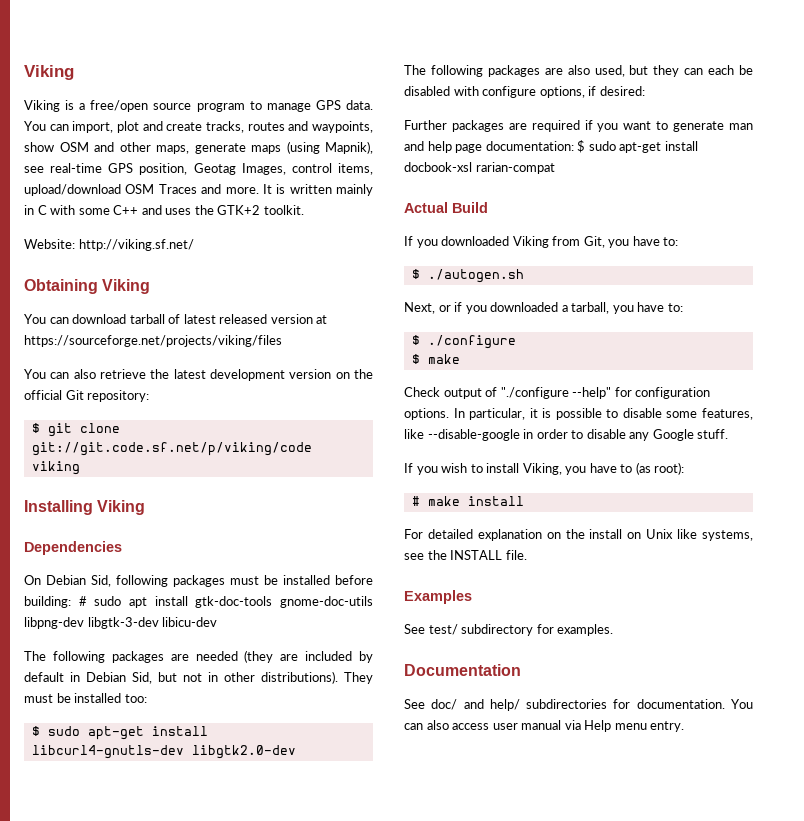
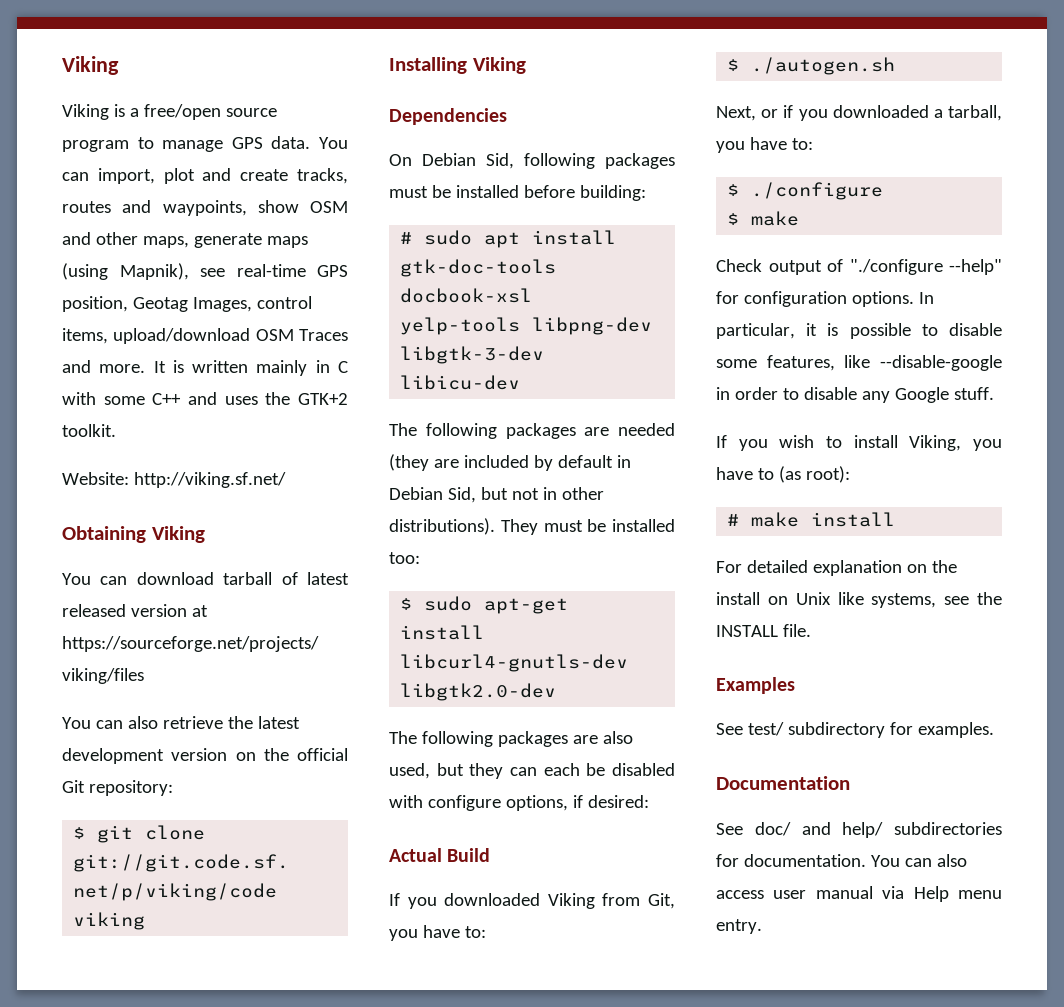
- On Debian Sid, following packages must be installed before building: # sudo apt install gtk-doc-tools gnome-doc-utils libpng-dev libgtk-3-dev libicu-dev
+ On Debian Sid, following packages must be installed before building:
+ # sudo apt install gtk-doc-tools docbook-xsl yelp-tools libpng-dev libgtk-3-dev libicu-dev
- Further packages are required if you want to generate man and help page documentation: $ sudo apt-get install docbook-xsl rarian-compat

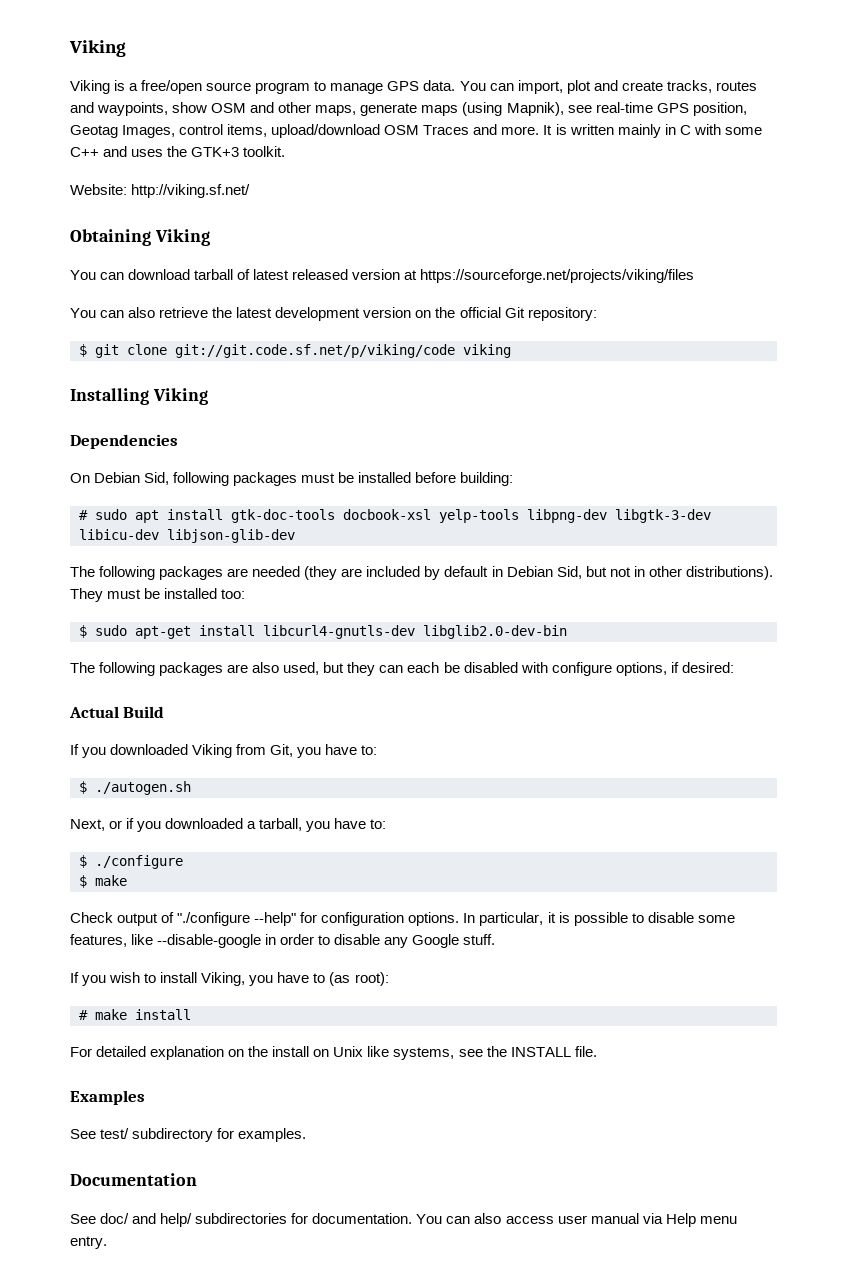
- It is written mainly in C with some C++ and uses the GTK+2 toolkit.
+ It is written mainly in C with some C++ and uses the GTK+3 toolkit.
- # sudo apt install gtk-doc-tools docbook-xsl yelp-tools libpng-dev libgtk-3-dev libicu-dev
+ # sudo apt install gtk-doc-tools docbook-xsl yelp-tools libpng-dev libgtk-3-dev libicu-dev libjson-glib-dev
- $ sudo apt-get install libcurl4-gnutls-dev libgtk2.0-dev
+ $ sudo apt-get install libcurl4-gnutls-dev libglib2.0-dev-bin

